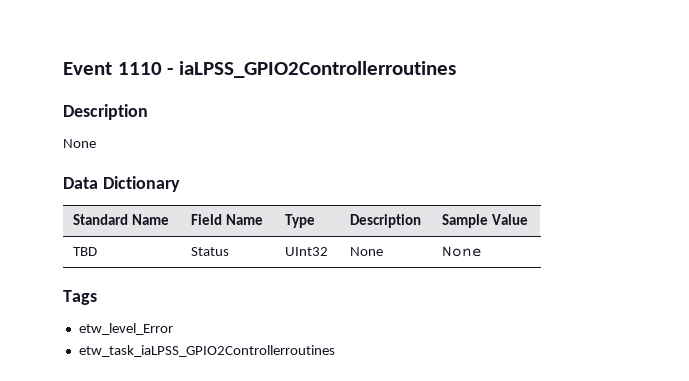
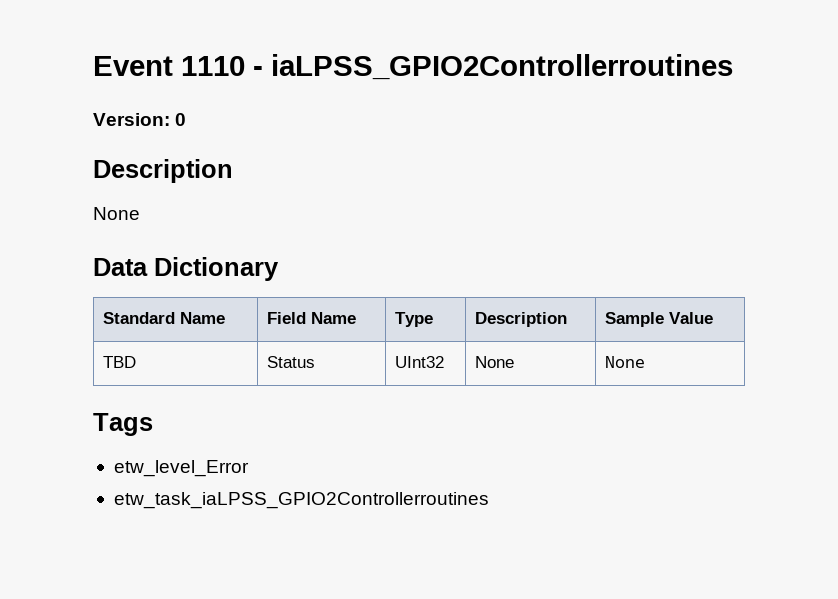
+ Version: 0

